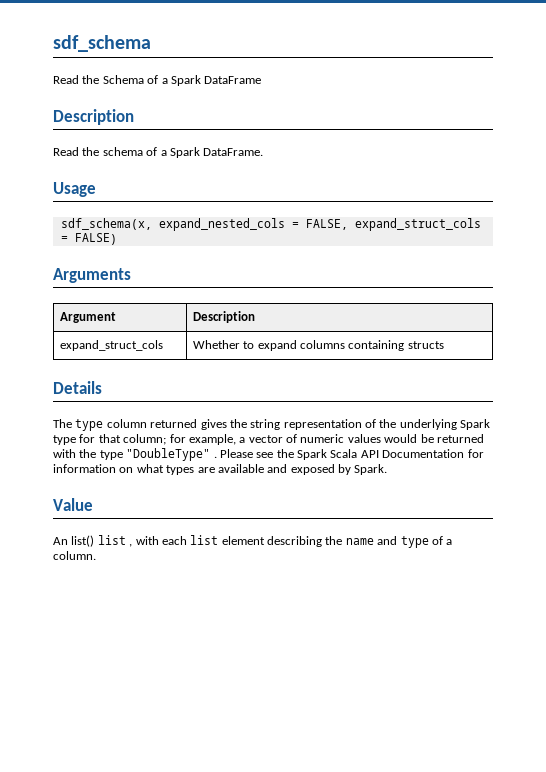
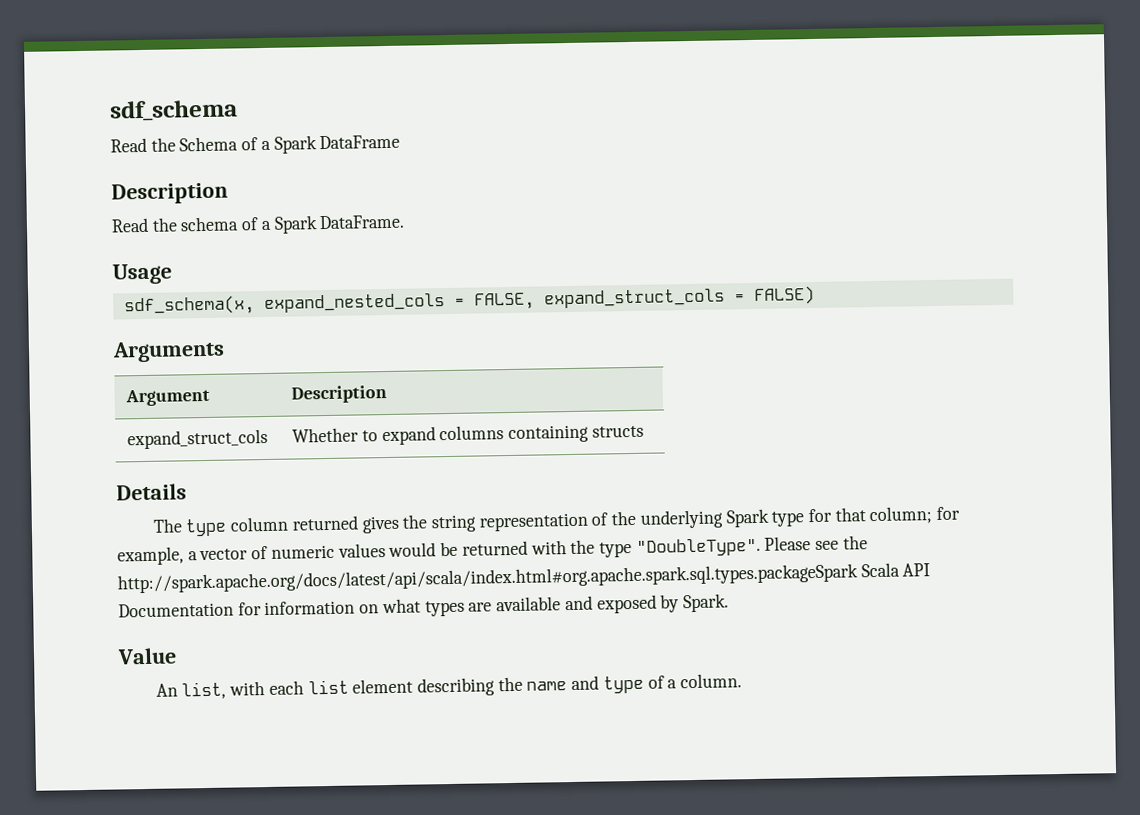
- The type column returned gives the string representation of the underlying Spark type for that column; for example, a vector of numeric values would be returned with the type "DoubleType" .
+ The type column returned gives the string representation of the underlying Spark type for that column; for example, a vector of numeric values would be returned with the type "DoubleType".
- Please see the Spark Scala API Documentation for information on what types are available and exposed by Spark.
+ Please see the http://spark.apache.org/docs/latest/api/scala/index.html#org.apache.spark.sql.types.packageSpark Scala API Documentation for information on what types are available and exposed by Spark.
- An list() list , with each list element describing the name and type of a column.
+ An list, with each list element describing the name and type of a column.

